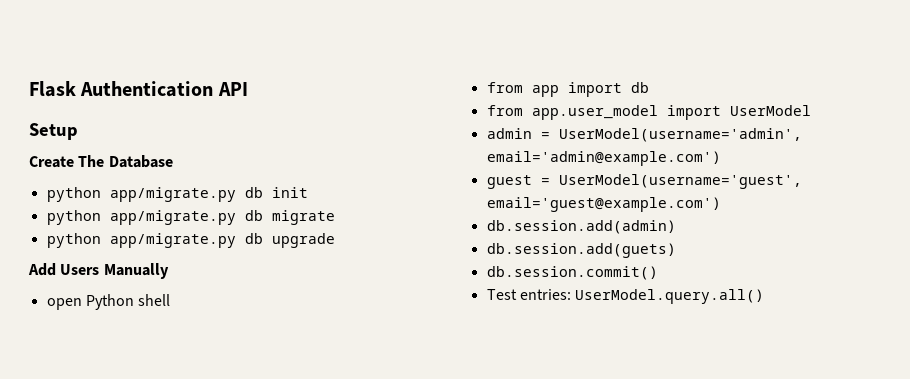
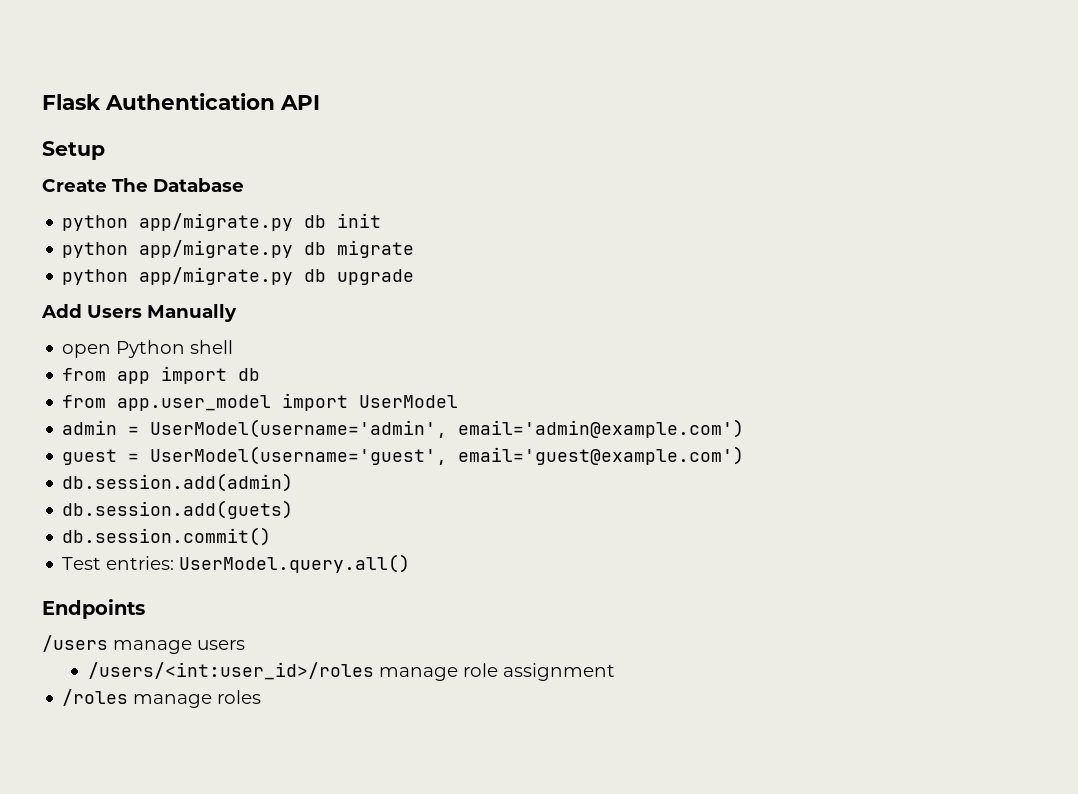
+ Endpoints
+ /users manage users
+ /users/<int:user_id>/roles manage role assignment
+ /roles manage roles

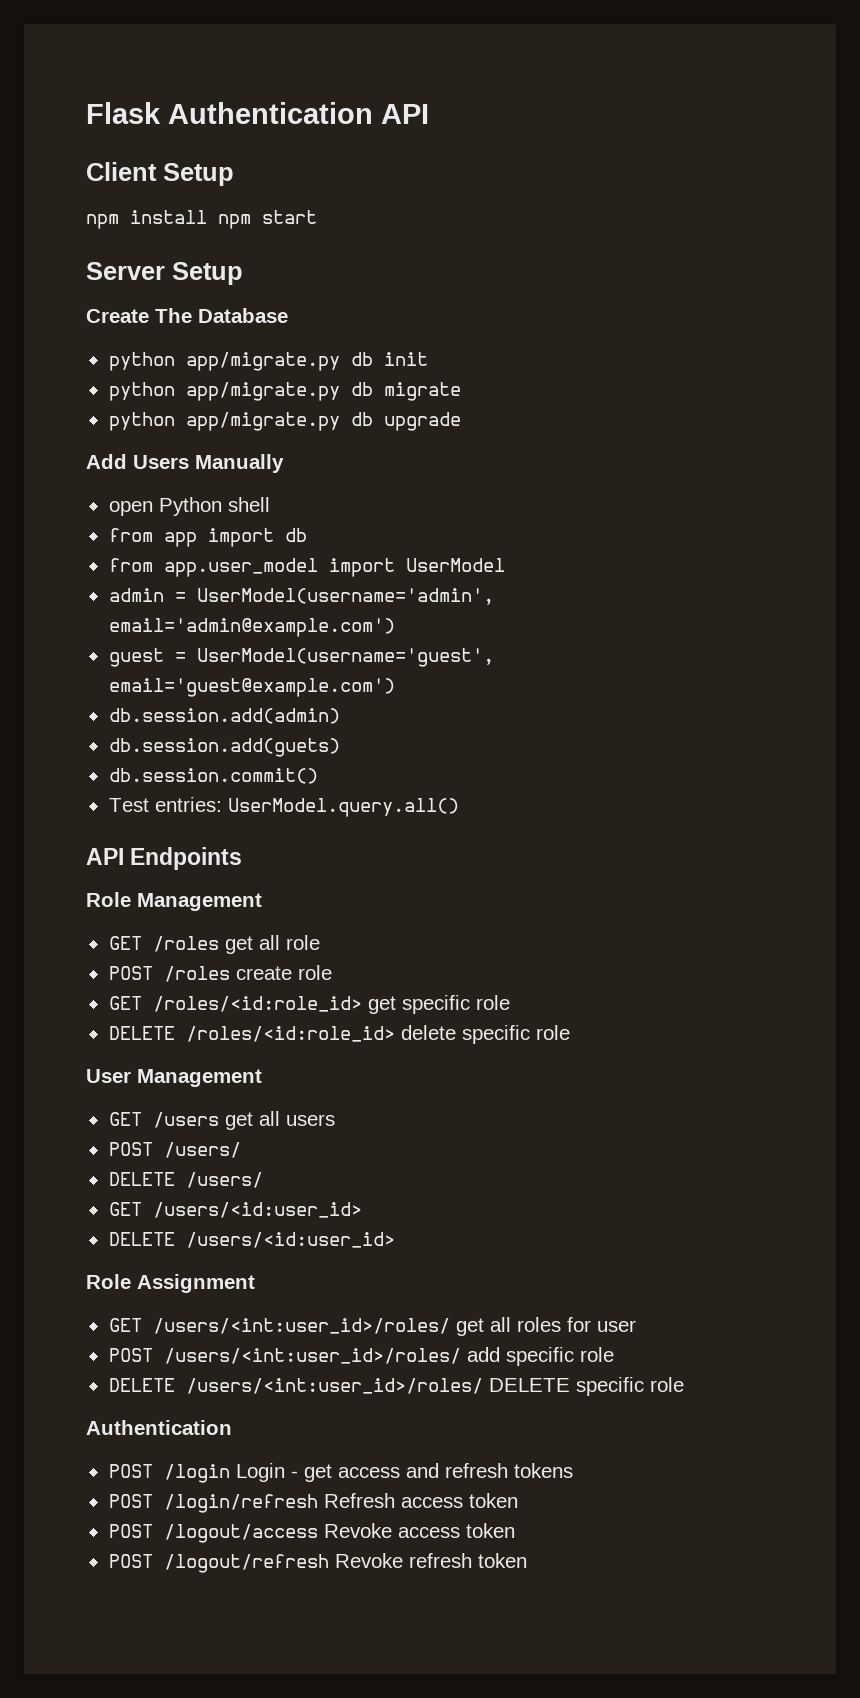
- Setup
+ Client Setup
+ npm install npm start
+ Server Setup
- Endpoints
+ API Endpoints
- /users manage users
- /users/<int:user_id>/roles manage role assignment
- /roles manage roles
+ Role Management
+ GET /roles get all role
+ POST /roles create role
+ GET /roles/<id:role_id> get specific role
+ DELETE /roles/<id:role_id> delete specific role
+ User Management
+ GET /users get all users
+ POST /users/
+ DELETE /users/
+ GET /users/<id:user_id>
+ DELETE /users/<id:user_id>
+ Role Assignment
+ GET /users/<int:user_id>/roles/ get all roles for user
+ POST /users/<int:user_id>/roles/ add specific role
+ DELETE /users/<int:user_id>/roles/ DELETE specific role
+ Authentication
+ POST /login Login - get access and refresh tokens
+ POST /login/refresh Refresh access token
+ POST /logout/access Revoke access token
+ POST /logout/refresh Revoke refresh token

